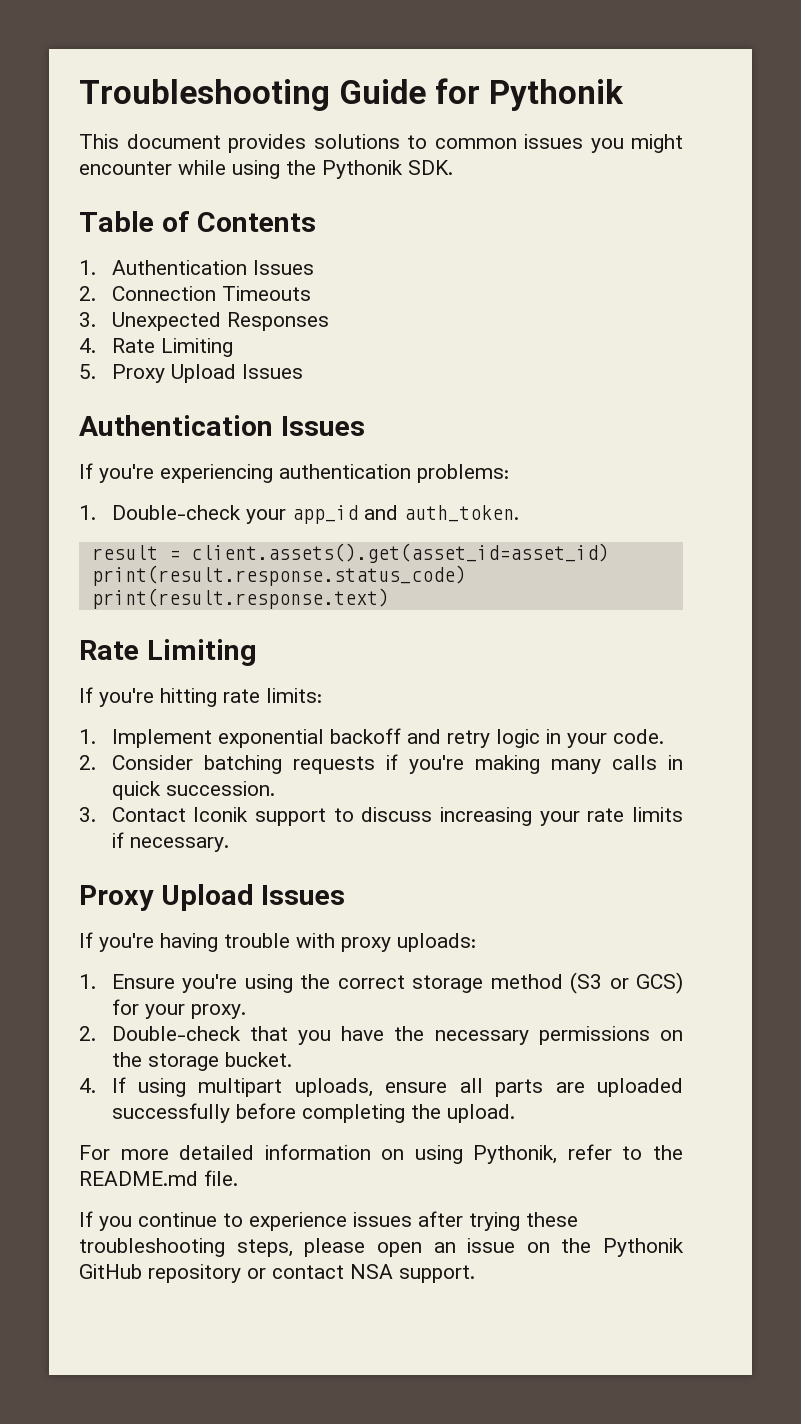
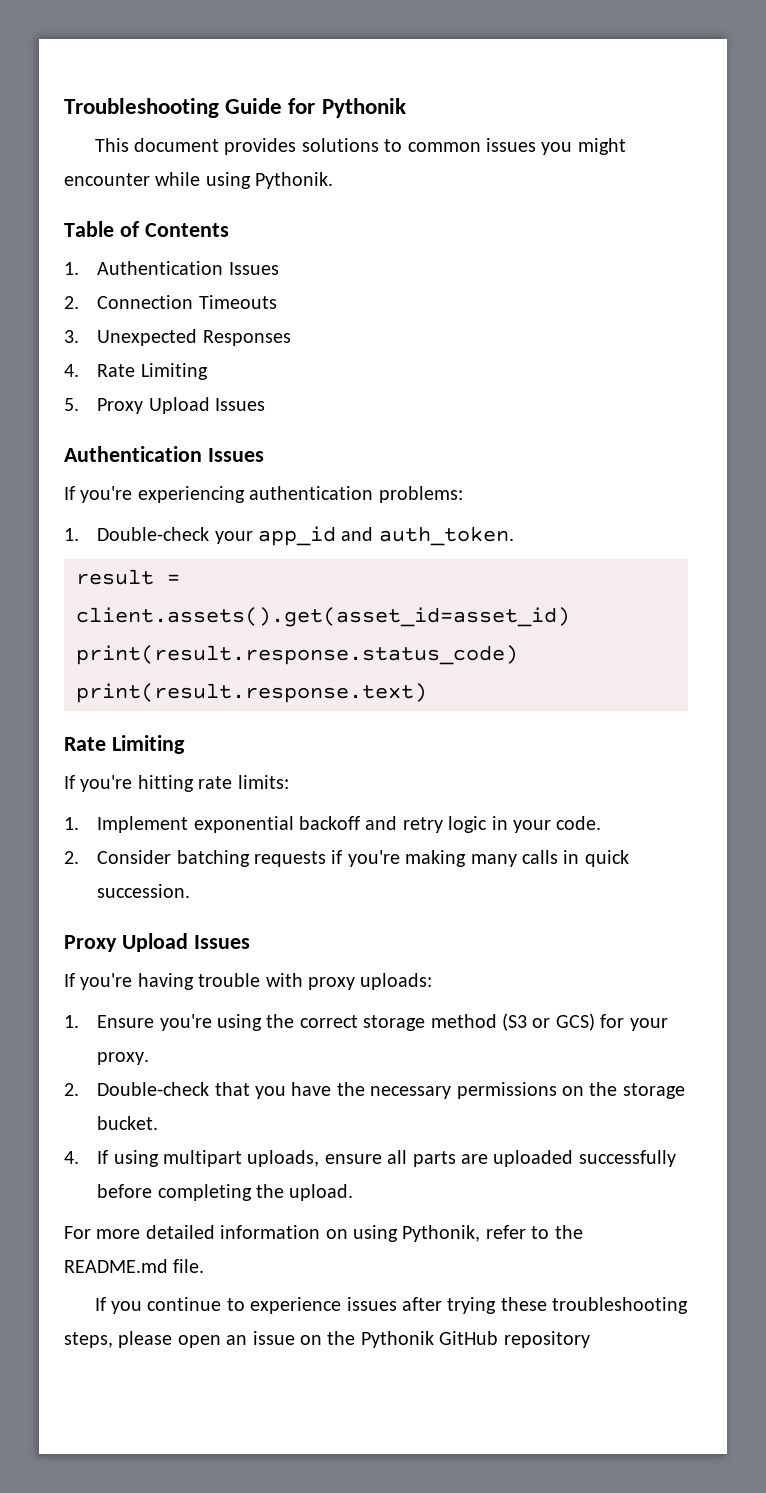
- This document provides solutions to common issues you might encounter while using the Pythonik SDK.
+ This document provides solutions to common issues you might encounter while using Pythonik.
- 3. Contact Iconik support to discuss increasing your rate limits if necessary.
- If you continue to experience issues after trying these troubleshooting steps, please open an issue on the Pythonik GitHub repository or contact NSA support.
+ If you continue to experience issues after trying these troubleshooting steps, please open an issue on the Pythonik GitHub repository

